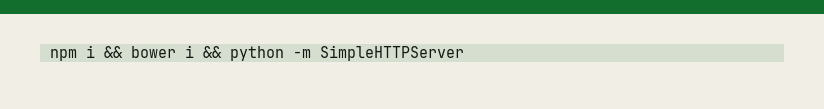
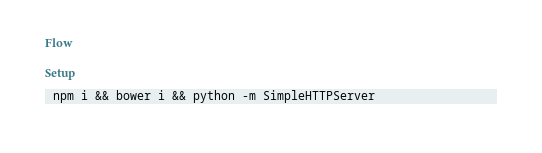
+ Flow
+ Setup

